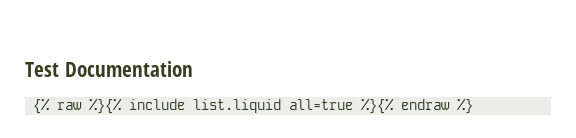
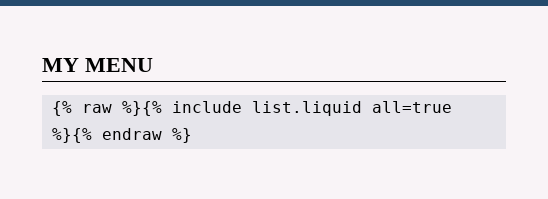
- Test Documentation
+ MY MENU

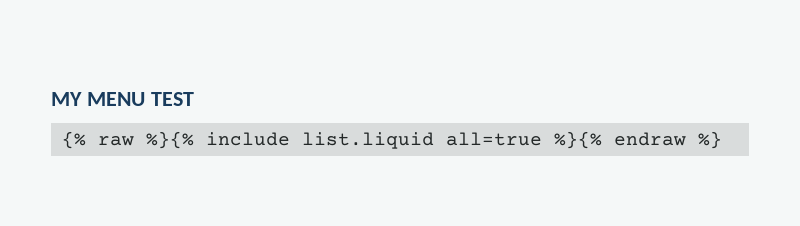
- MY MENU
+ MY MENU TEST

